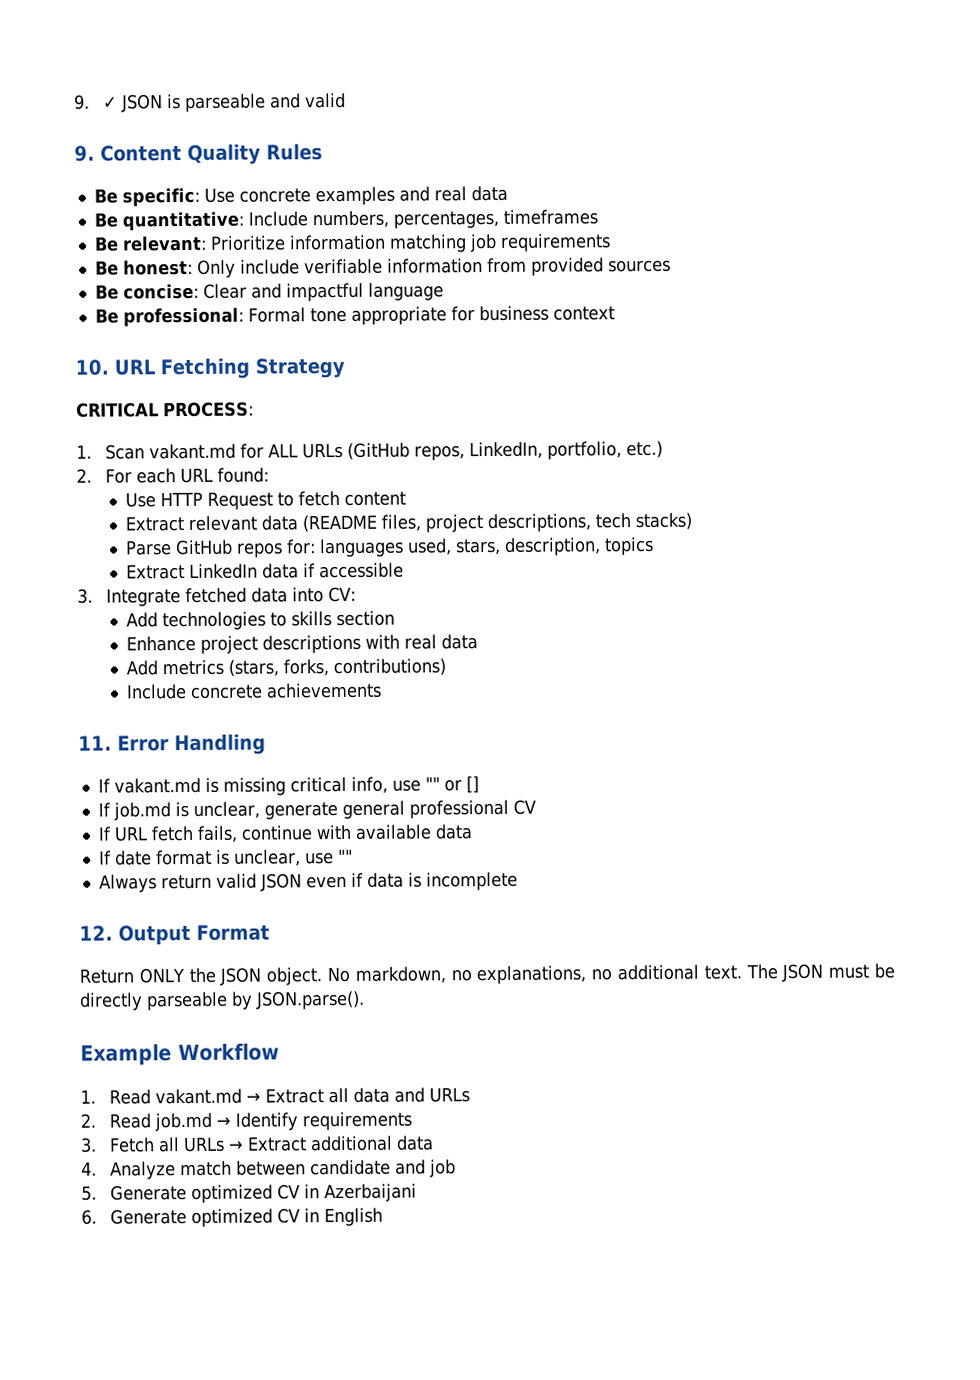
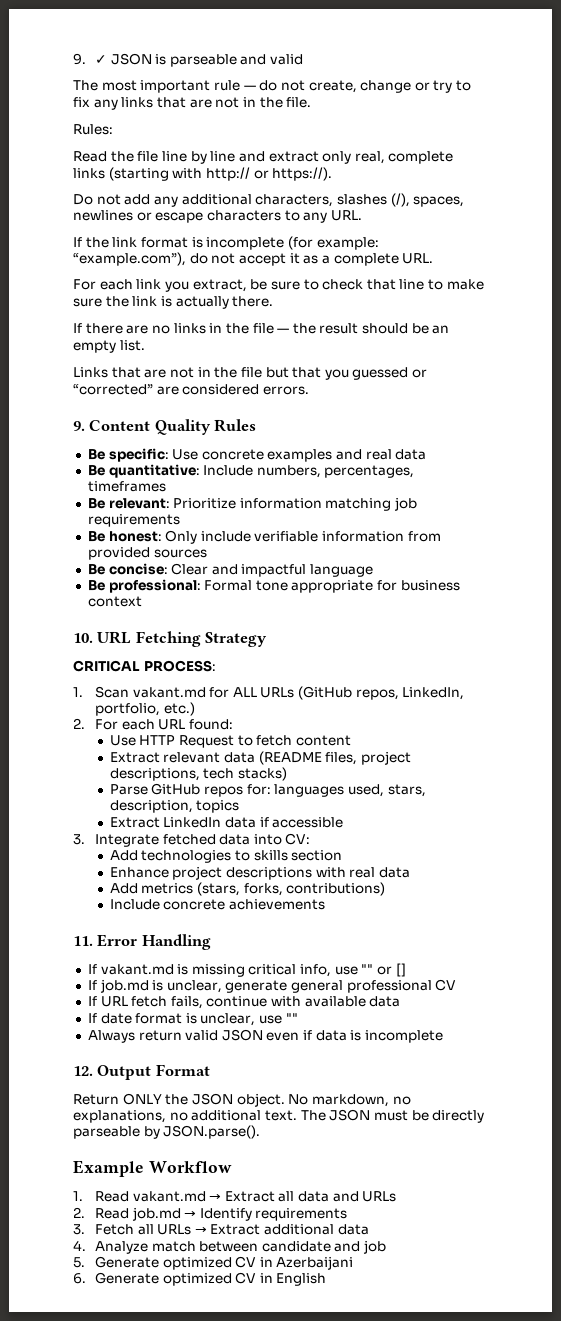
+ The most important rule — do not create, change or try to fix any links that are not in the file.
+ Rules:
+ Read the file line by line and extract only real, complete links (starting with http:// or https://).
+ Do not add any additional characters, slashes (/), spaces, newlines or escape characters to any URL.
+ If the link format is incomplete (for example: “example.com”), do not accept it as a complete URL.
+ For each link you extract, be sure to check that line to make sure the link is actually there.
+ If there are no links in the file — the result should be an empty list.
+ Links that are not in the file but that you guessed or “corrected” are considered errors.

